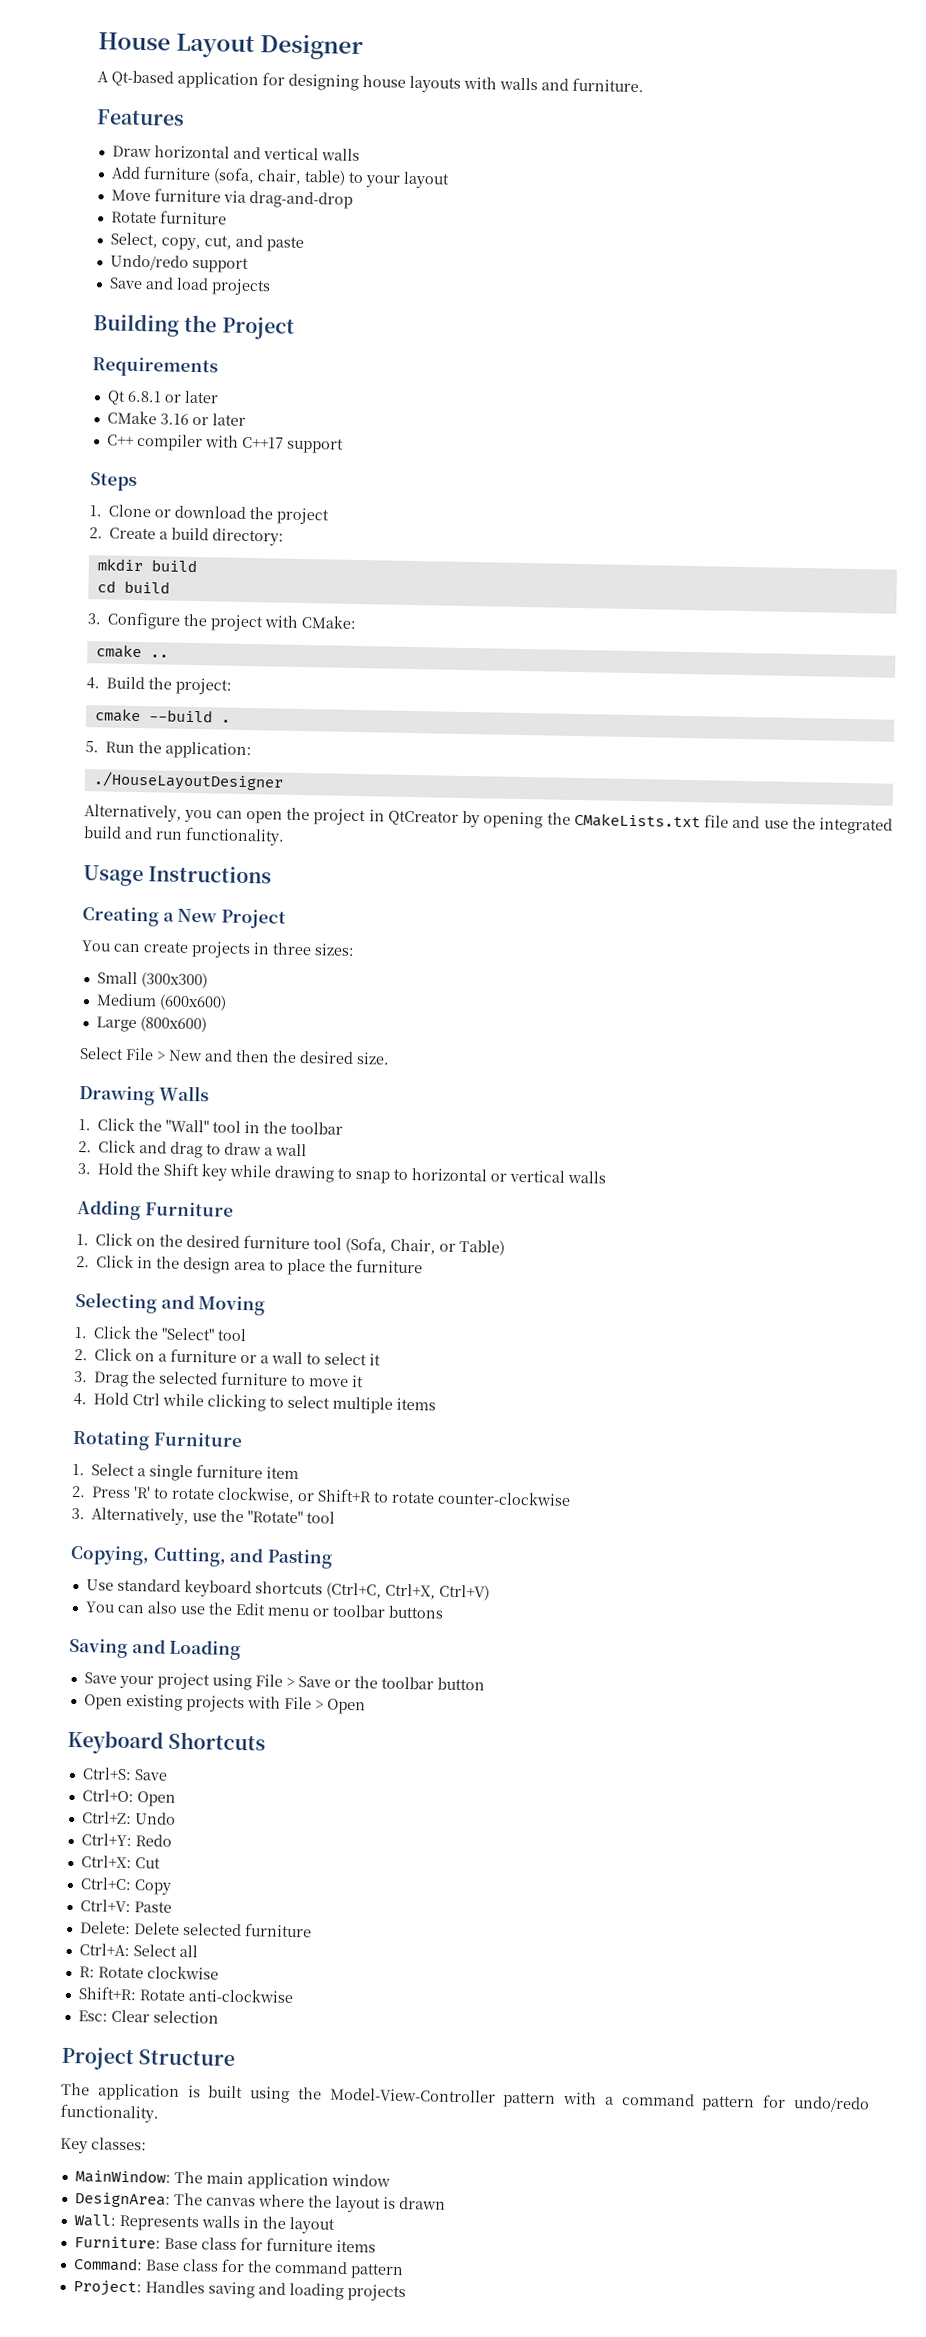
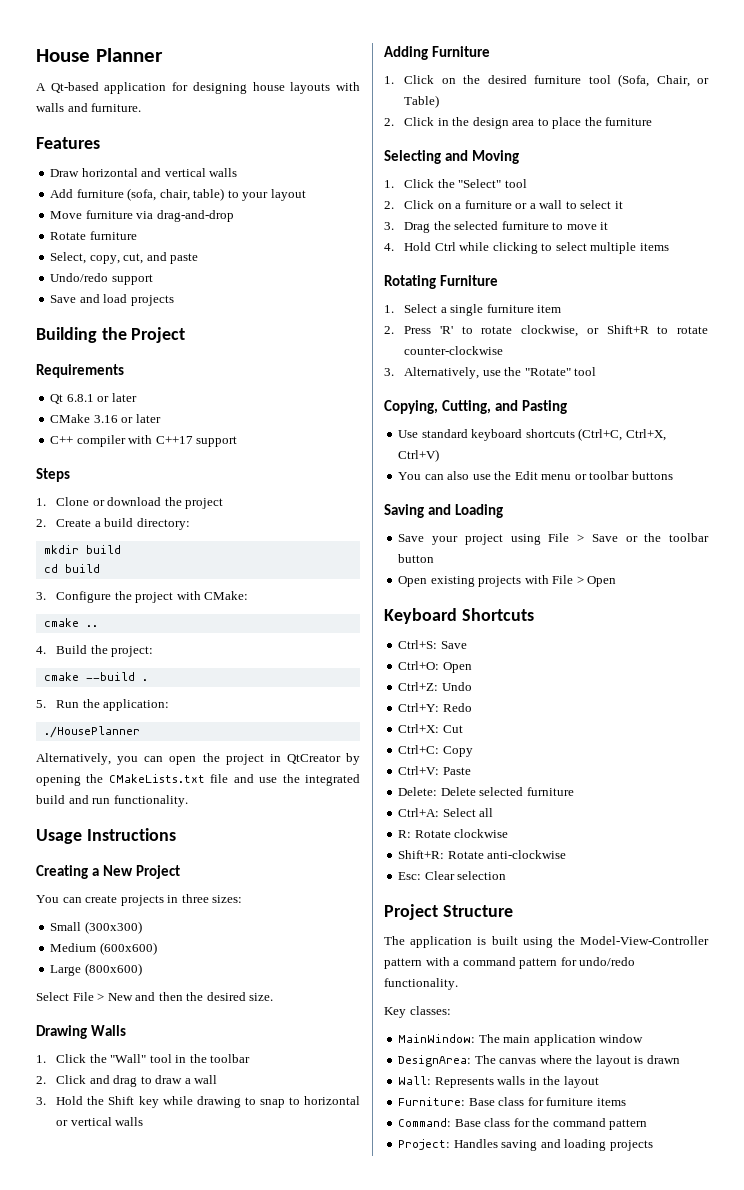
- House Layout Designer
+ House Planner
- ./HouseLayoutDesigner
+ ./HousePlanner

